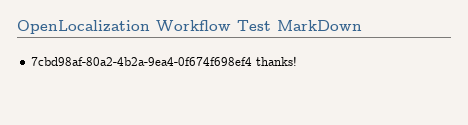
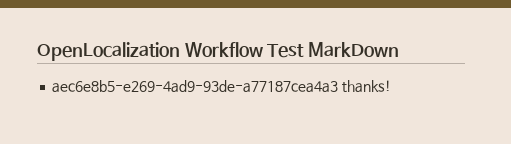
- 7cbd98af-80a2-4b2a-9ea4-0f674f698ef4 thanks!
+ aec6e8b5-e269-4ad9-93de-a77187cea4a3 thanks!

